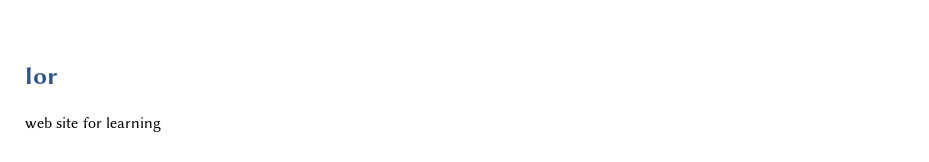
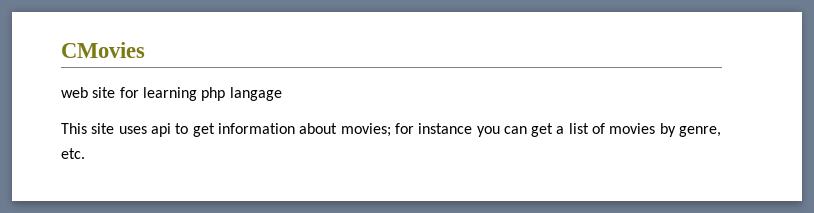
- lor
+ CMovies
- web site for learning
+ web site for learning php langage
+ This site uses api to get information about movies; for instance you can get a list of movies by genre, etc.

